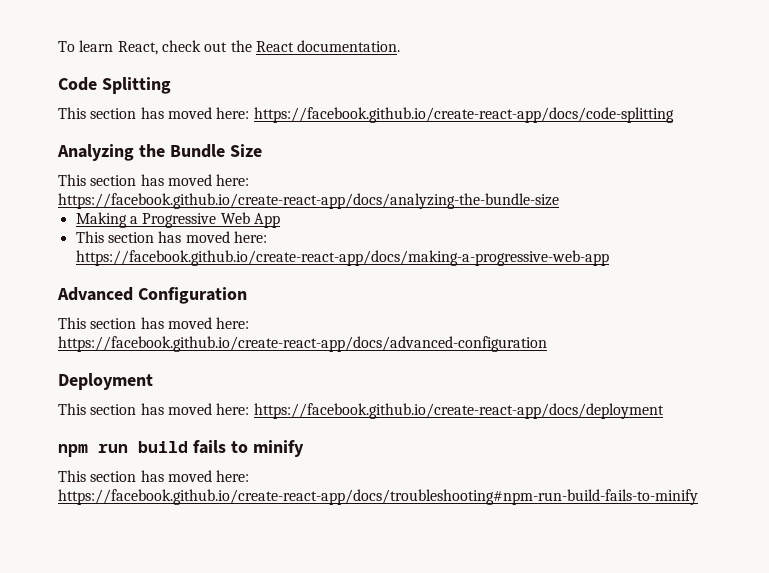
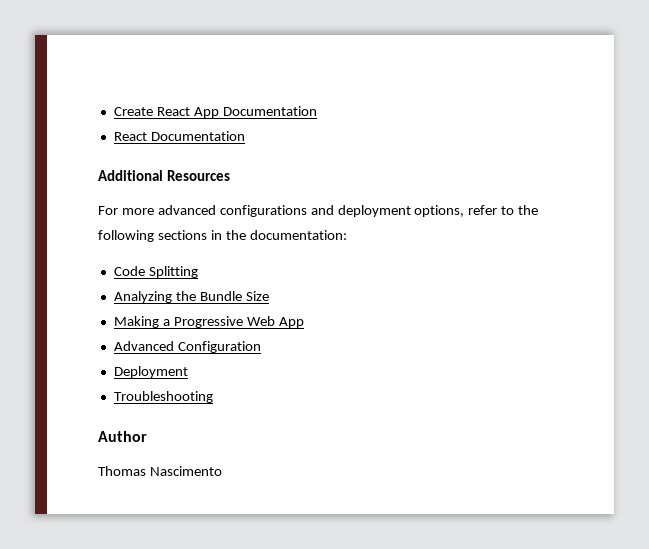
- To learn React, check out the React documentation.
+ Create React App Documentation
+ React Documentation
+ Additional Resources
+ For more advanced configurations and deployment options, refer to the following sections in the documentation:
  Code Splitting
- This section has moved here: https://facebook.github.io/create-react-app/docs/code-splitting
  Analyzing the Bundle Size
- This section has moved here: https://facebook.github.io/create-react-app/docs/analyzing-the-bundle-size
- This section has moved here: https://facebook.github.io/create-react-app/docs/making-a-progressive-web-app
  Advanced Configuration
- This section has moved here: https://facebook.github.io/create-react-app/docs/advanced-configuration
  Deployment
- This section has moved here: https://facebook.github.io/create-react-app/docs/deployment
- npm run build fails to minify
- This section has moved here: https://facebook.github.io/create-react-app/docs/troubleshooting#npm-run-build-fails-to-minify
+ Troubleshooting
+ Author
+ Thomas Nascimento

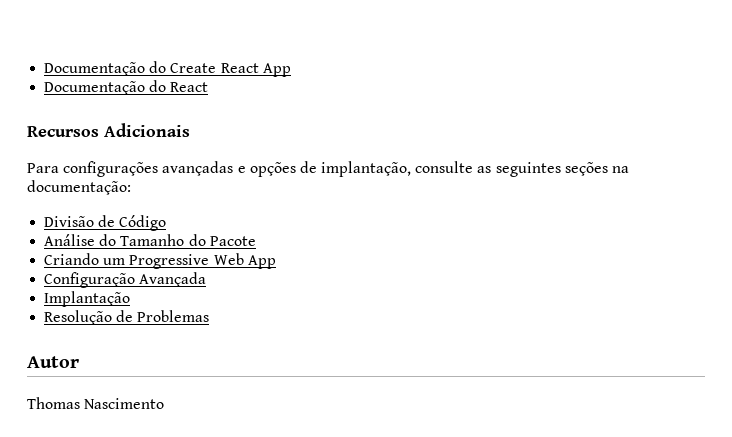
- Create React App Documentation
- React Documentation
- Additional Resources
- For more advanced configurations and deployment options, refer to the following sections in the documentation:
- Code Splitting
- Analyzing the Bundle Size
- Making a Progressive Web App
- Advanced Configuration
- Deployment
- Troubleshooting
- Author
+ Documentação do Create React App
+ Documentação do React
+ Recursos Adicionais
+ Para configurações avançadas e opções de implantação, consulte as seguintes seções na documentação:
+ Divisão de Código
+ Análise do Tamanho do Pacote
+ Criando um Progressive Web App
+ Configuração Avançada
+ Implantação
+ Resolução de Problemas
+ Autor

